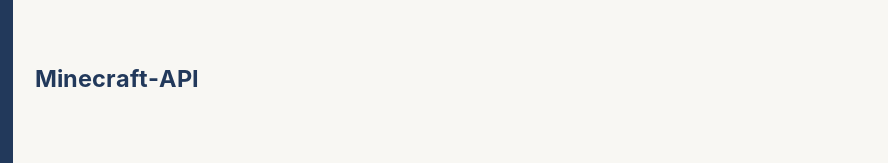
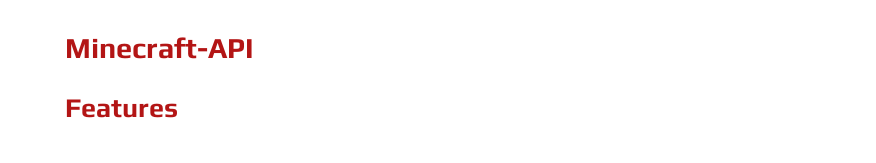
+ Features

